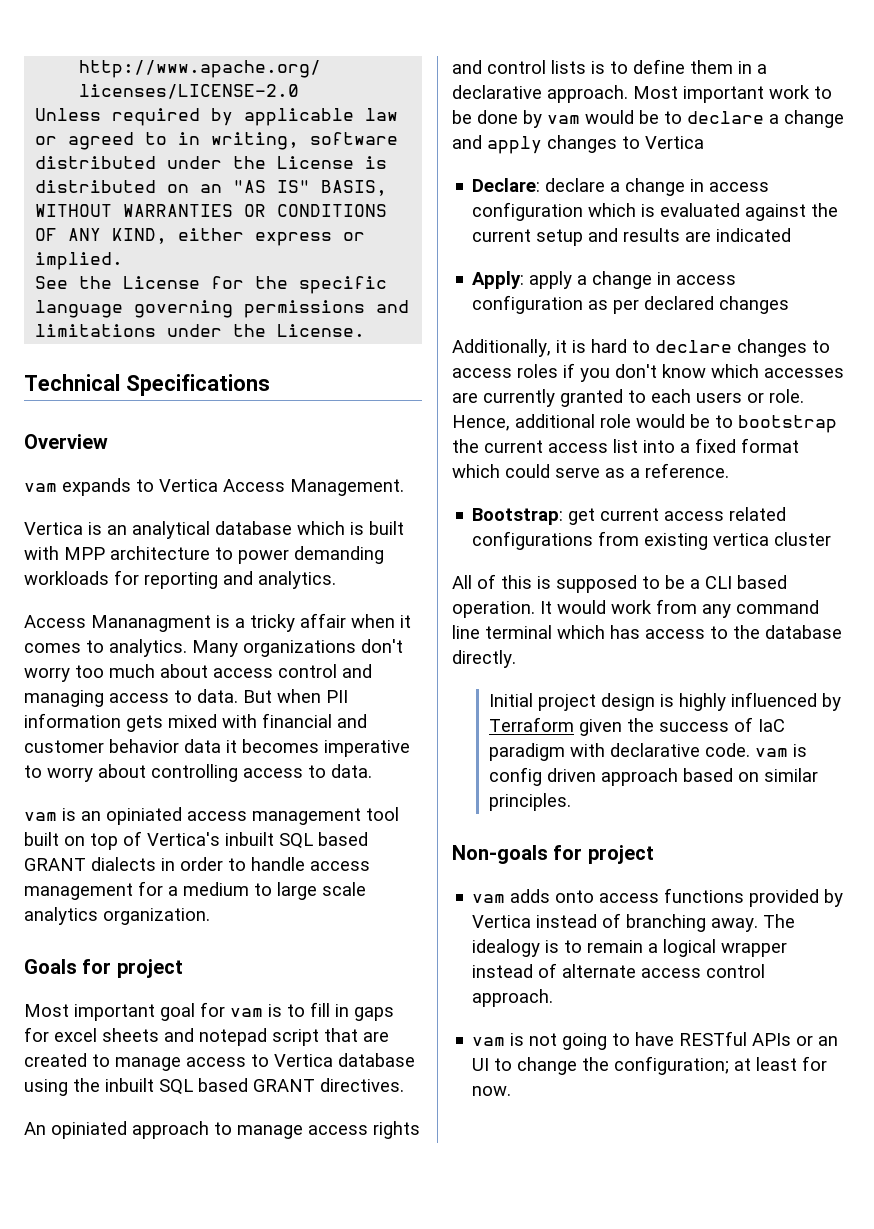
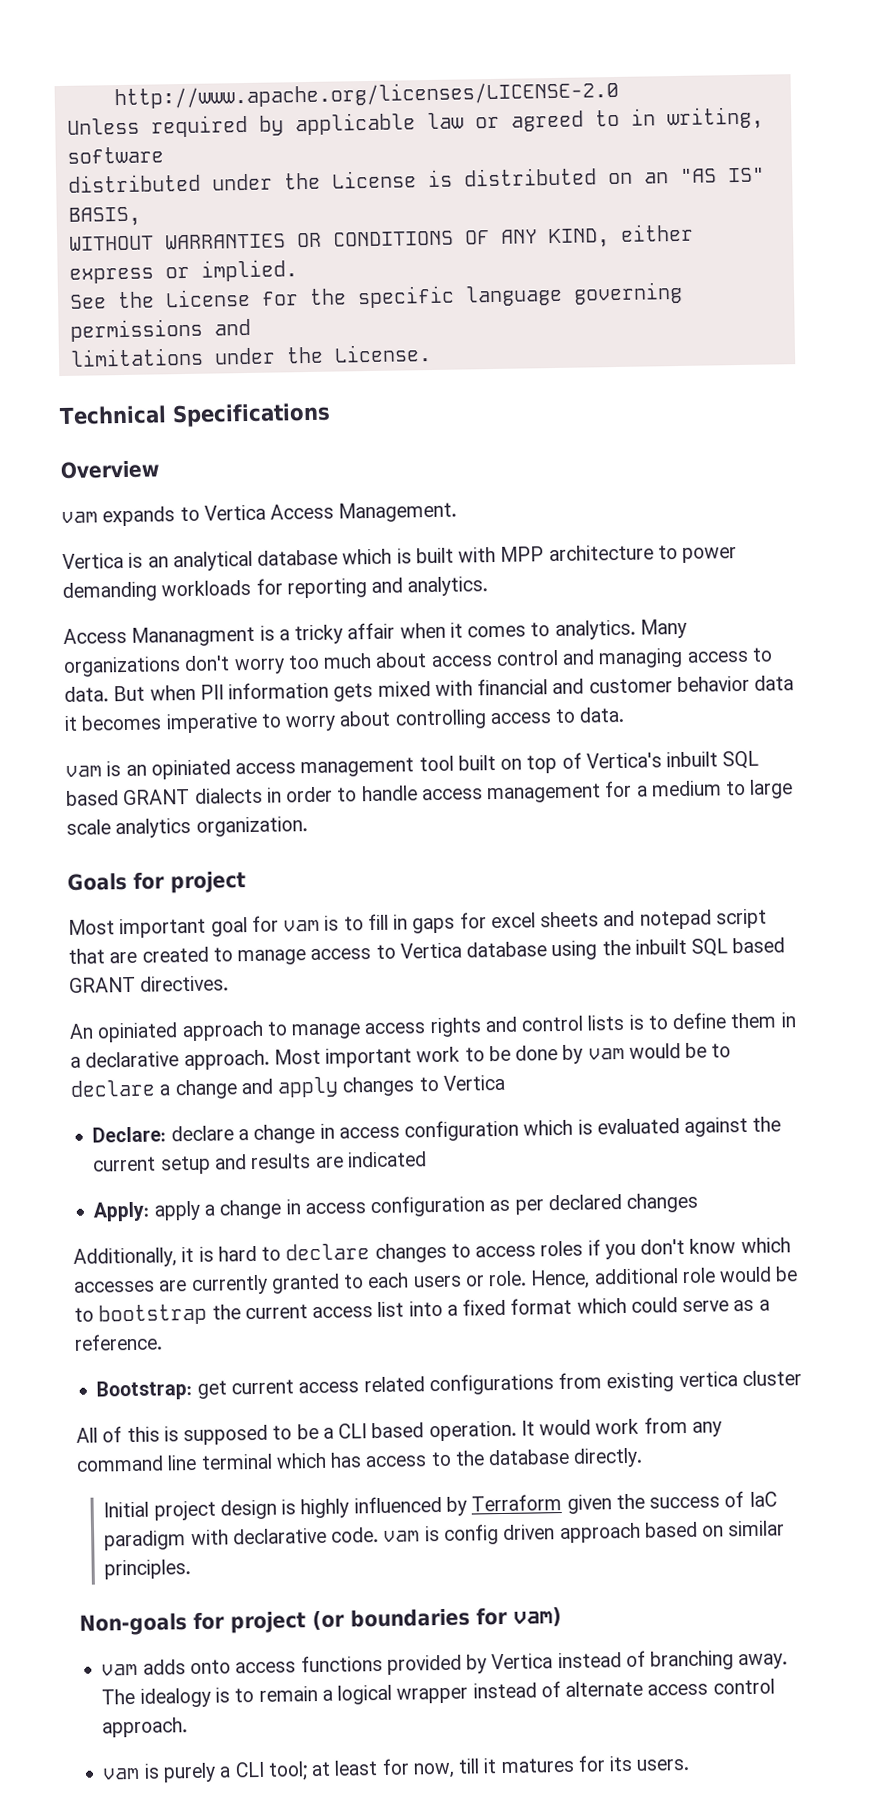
- Non-goals for project
+ Non-goals for project (or boundaries for vam)
- vam is not going to have RESTful APIs or an UI to change the configuration; at least for now.
+ vam is purely a CLI tool; at least for now, till it matures for its users.

